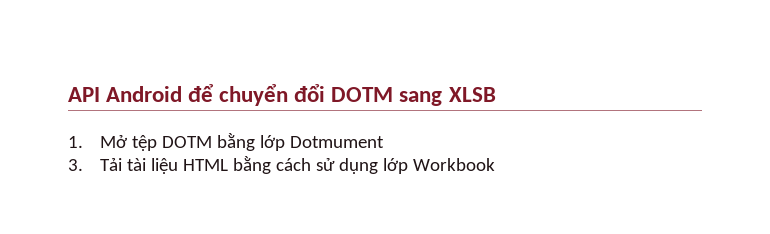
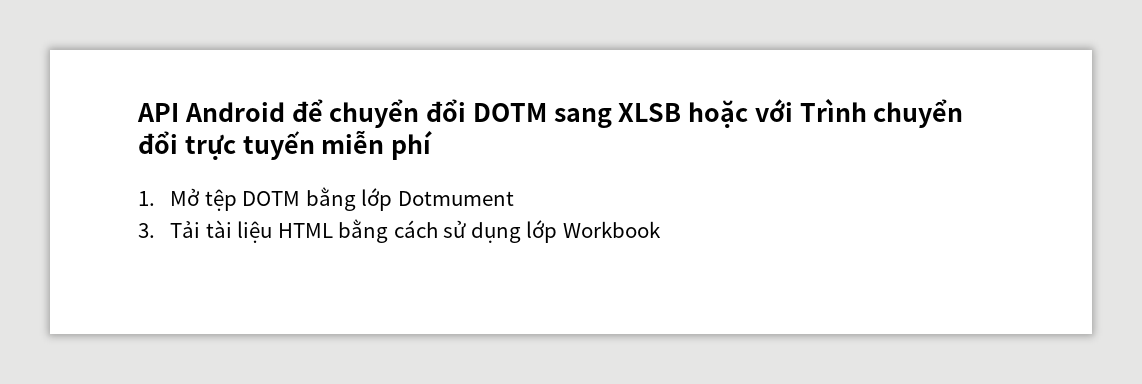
- API Android để chuyển đổi DOTM sang XLSB
+ API Android để chuyển đổi DOTM sang XLSB hoặc với Trình chuyển đổi trực tuyến miễn phí

